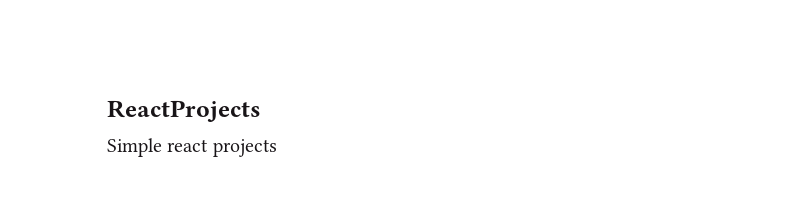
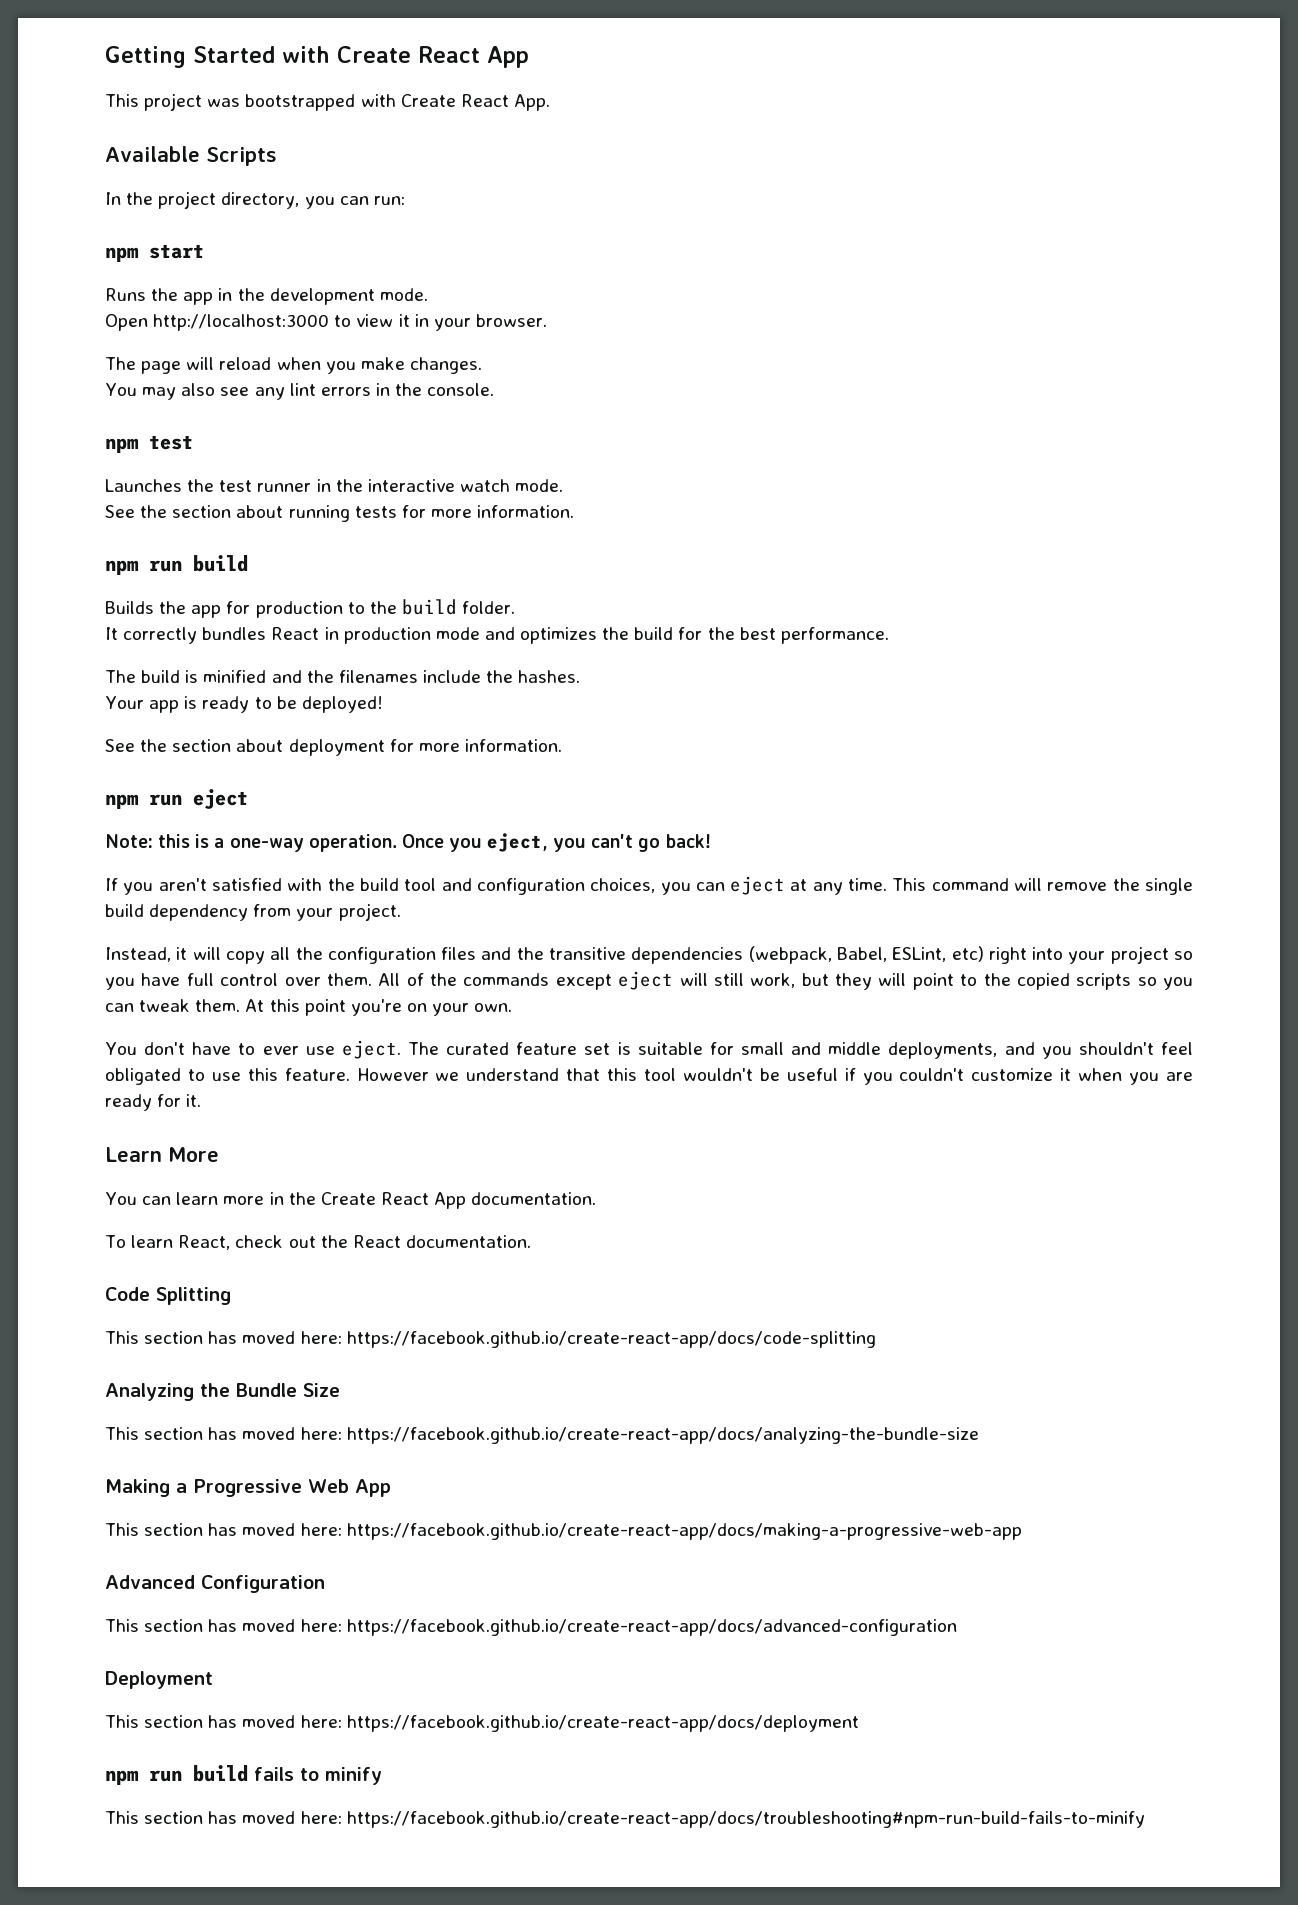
- ReactProjects
- Simple react projects
+ Getting Started with Create React App
+ This project was bootstrapped with Create React App.
+ Available Scripts
+ In the project directory, you can run:
+ npm start
+ Runs the app in the development mode.
+ Open http://localhost:3000 to view it in your browser.
+ The page will reload when you make changes.
+ You may also see any lint errors in the console.
+ npm test
+ Launches the test runner in the interactive watch mode.
+ See the section about running tests for more information.
+ npm run build
+ Builds the app for production to the build folder.
+ It correctly bundles React in production mode and optimizes the build for the best performance.
+ The build is minified and the filenames include the hashes.
+ Your app is ready to be deployed!
+ See the section about deployment for more information.
+ npm run eject
+ Note: this is a one-way operation. Once you eject, you can't go back!
+ If you aren't satisfied with the build tool and configuration choices, you can eject at any time. This command will remove the single build dependency from your project.
+ Instead, it will copy all the configuration files and the transitive dependencies (webpack, Babel, ESLint, etc) right into your project so you have full control over them. All of the commands except eject will still work, but they will point to the copied scripts so you can tweak them. At this point you're on your own.
+ You don't have to ever use eject. The curated feature set is suitable for small and middle deployments, and you shouldn't feel obligated to use this feature. However we understand that this tool wouldn't be useful if you couldn't customize it when you are ready for it.
+ Learn More
+ You can learn more in the Create React App documentation.
+ To learn React, check out the React documentation.
+ Code Splitting
+ This section has moved here: https://facebook.github.io/create-react-app/docs/code-splitting
+ Analyzing the Bundle Size
+ This section has moved here: https://facebook.github.io/create-react-app/docs/analyzing-the-bundle-size
+ Making a Progressive Web App
+ This section has moved here: https://facebook.github.io/create-react-app/docs/making-a-progressive-web-app
+ Advanced Configuration
+ This section has moved here: https://facebook.github.io/create-react-app/docs/advanced-configuration
+ Deployment
+ This section has moved here: https://facebook.github.io/create-react-app/docs/deployment
+ npm run build fails to minify
+ This section has moved here: https://facebook.github.io/create-react-app/docs/troubleshooting#npm-run-build-fails-to-minify

